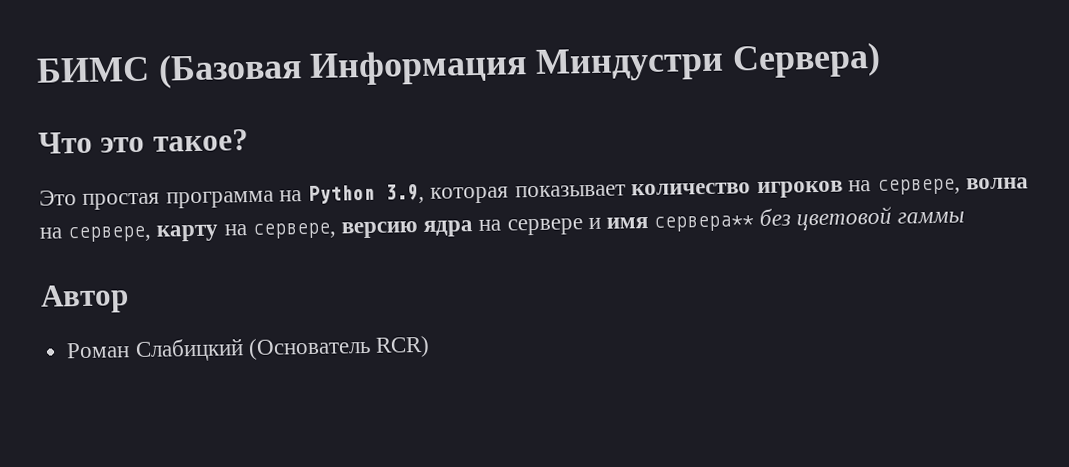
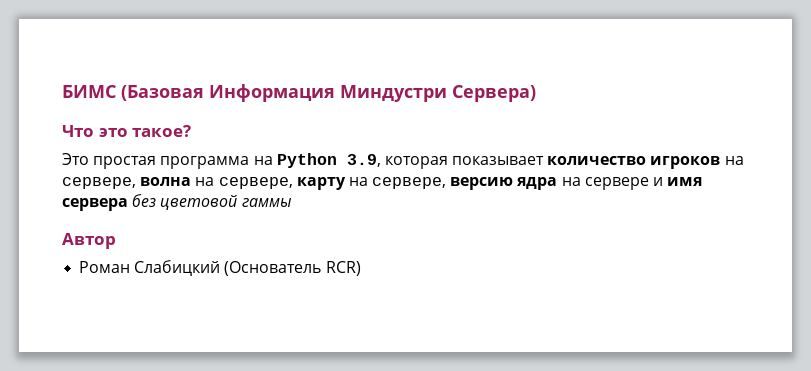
- Это простая программа на Python 3.9, которая показывает количество игроков на сервере, волна на сервере, карту на сервере, версию ядра на сервере и имя сервера** без цветовой гаммы
+ Это простая программа на Python 3.9, которая показывает количество игроков на сервере, волна на сервере, карту на сервере, версию ядра на сервере и имя сервера без цветовой гаммы

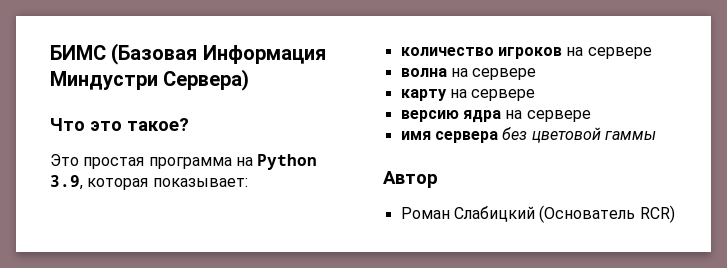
- Это простая программа на Python 3.9, которая показывает количество игроков на сервере, волна на сервере, карту на сервере, версию ядра на сервере и имя сервера без цветовой гаммы
+ Это простая программа на Python 3.9, которая показывает:
+ количество игроков на сервере
+ волна на сервере
+ карту на сервере
+ версию ядра на сервере
+ имя сервера без цветовой гаммы

